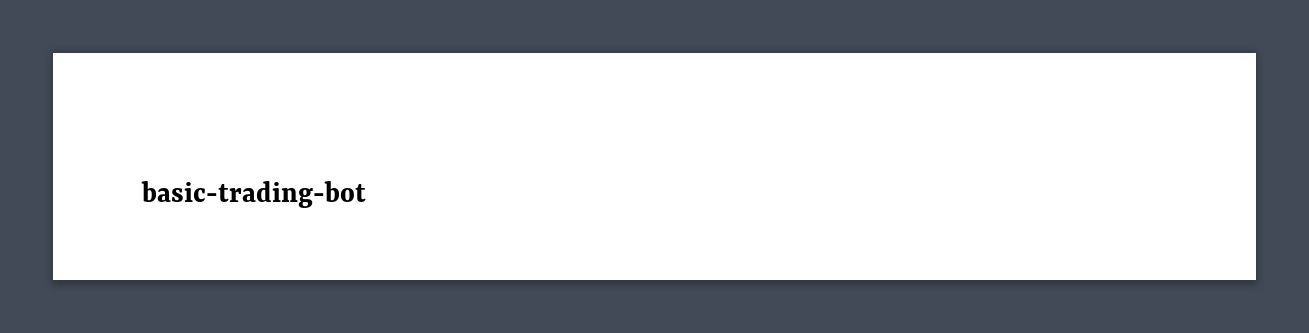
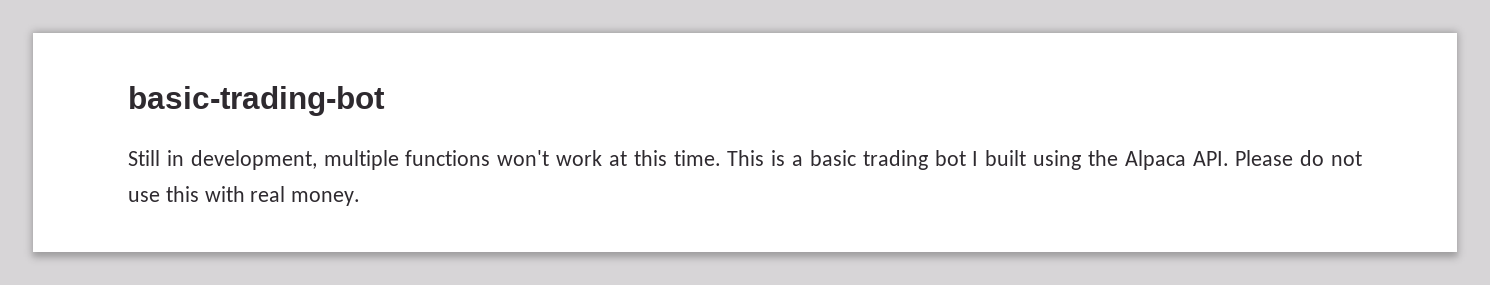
+ Still in development, multiple functions won't work at this time. This is a basic trading bot I built using the Alpaca API. Please do not use this with real money.

